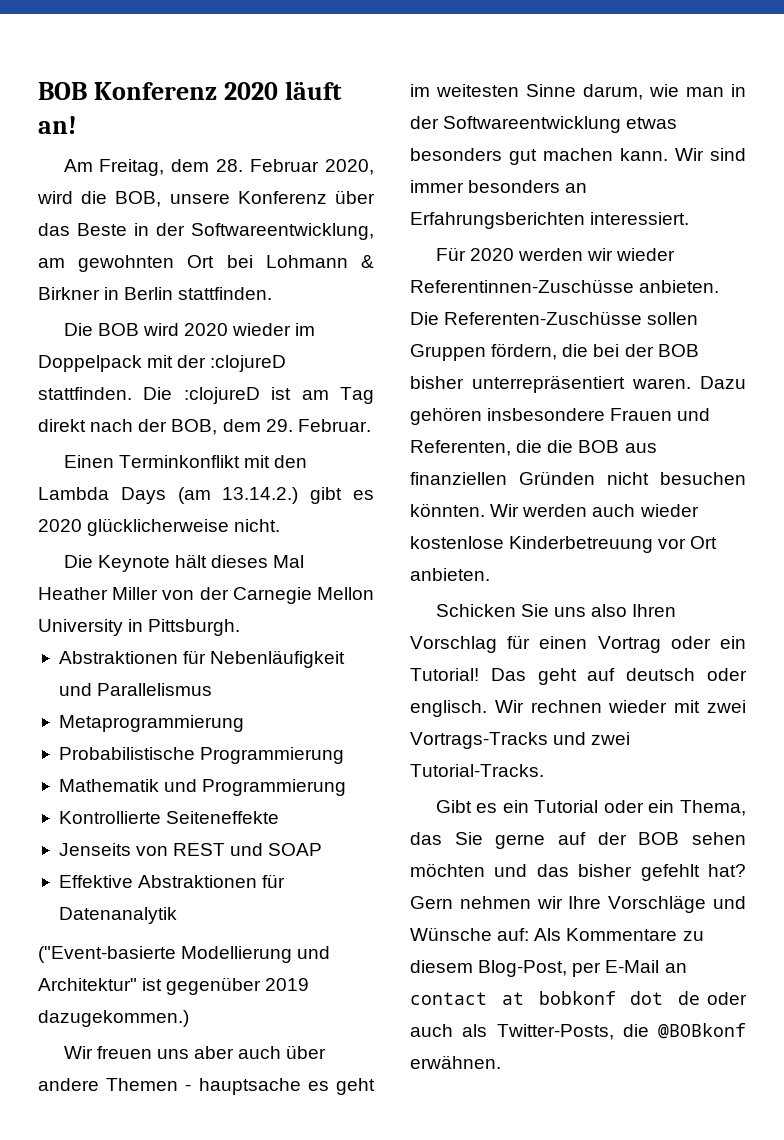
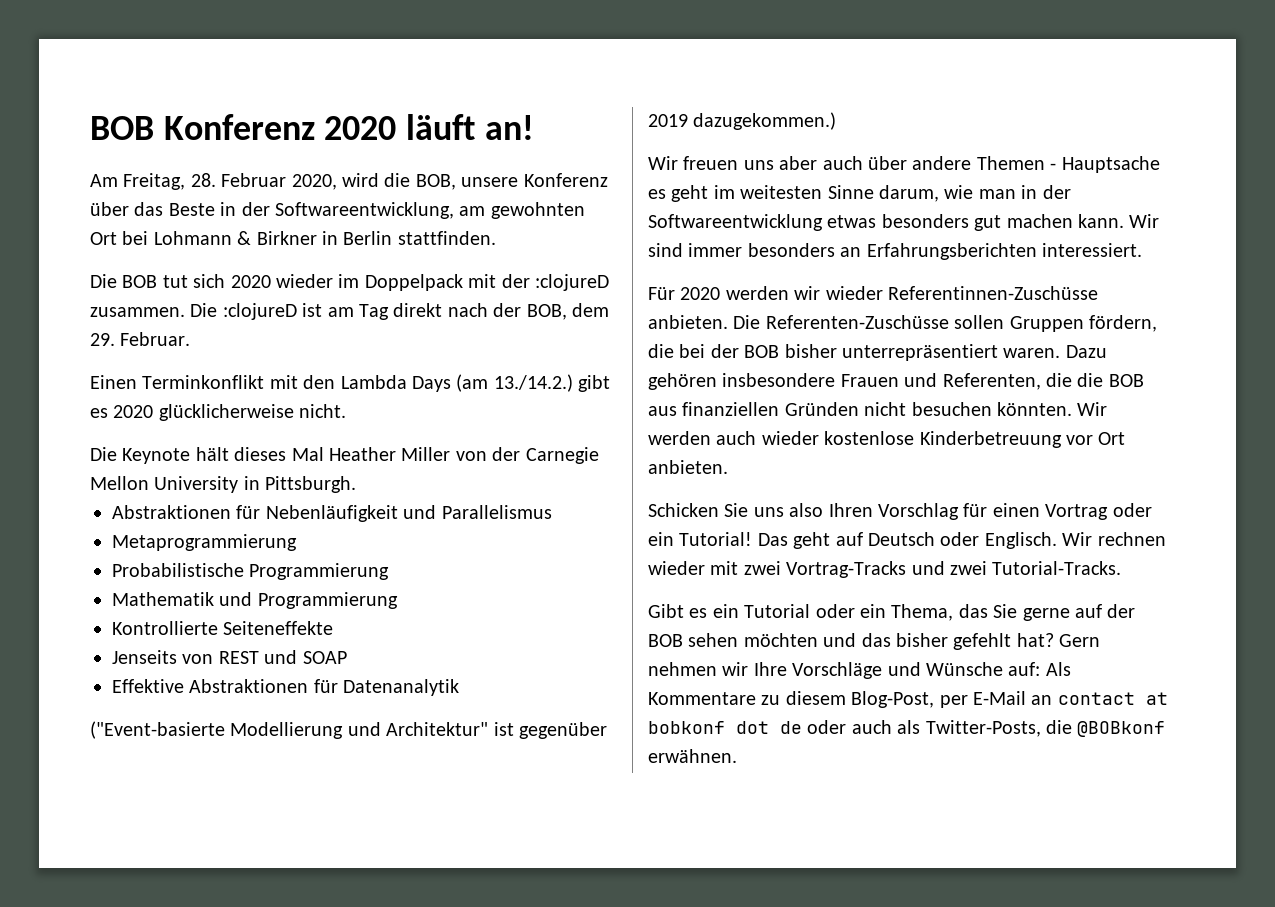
- Am Freitag, dem 28. Februar 2020, wird die BOB, unsere Konferenz über das Beste in der Softwareentwicklung, am gewohnten Ort bei Lohmann & Birkner in Berlin stattfinden.
+ Am Freitag, 28. Februar 2020, wird die BOB, unsere Konferenz über das Beste in der Softwareentwicklung, am gewohnten Ort bei Lohmann & Birkner in Berlin stattfinden.
- Die BOB wird 2020 wieder im Doppelpack mit der :clojureD stattfinden.
+ Die BOB tut sich 2020 wieder im Doppelpack mit der :clojureD zusammen.
- Einen Terminkonflikt mit den Lambda Days (am 13.14.2.) gibt es 2020 glücklicherweise nicht.
+ Einen Terminkonflikt mit den Lambda Days (am 13./14.2.) gibt es 2020 glücklicherweise nicht.
- Wir freuen uns aber auch über andere Themen - hauptsache es geht im weitesten Sinne darum, wie man in der Softwareentwicklung etwas besonders gut machen kann.
+ Wir freuen uns aber auch über andere Themen - Hauptsache es geht im weitesten Sinne darum, wie man in der Softwareentwicklung etwas besonders gut machen kann.
- Das geht auf deutsch oder englisch.
+ Das geht auf Deutsch oder Englisch.
- Wir rechnen wieder mit zwei Vortrags-Tracks und zwei Tutorial-Tracks.
+ Wir rechnen wieder mit zwei Vortrag-Tracks und zwei Tutorial-Tracks.

